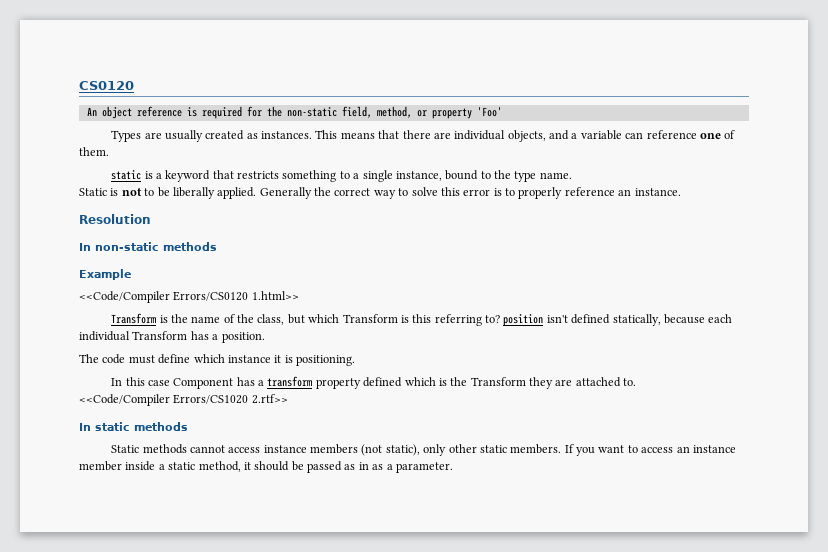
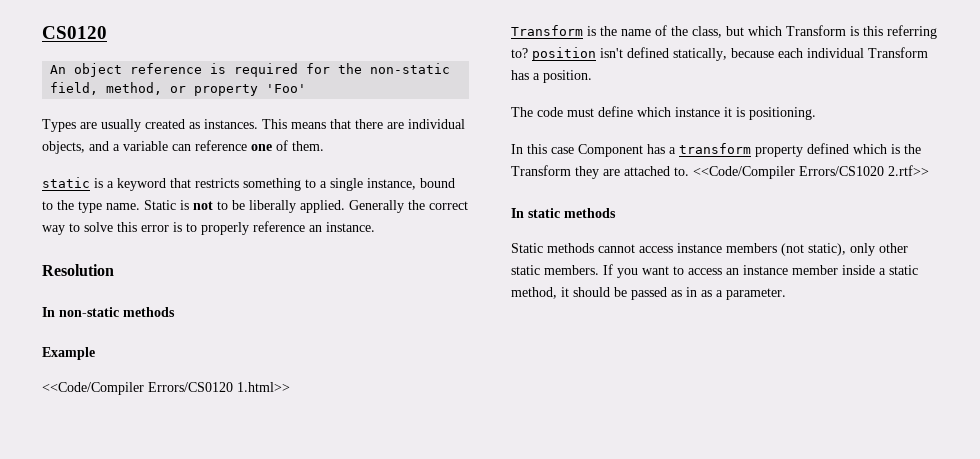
- static is a keyword that restricts something to a single instance, bound to the type name.
- Static is not to be liberally applied.
+ static is a keyword that restricts something to a single instance, bound to the type name. Static is not to be liberally applied.
- In this case Component has a transform property defined which is the Transform they are attached to.
- <<Code/Compiler Errors/CS1020 2.rtf>>
+ In this case Component has a transform property defined which is the Transform they are attached to. <<Code/Compiler Errors/CS1020 2.rtf>>

